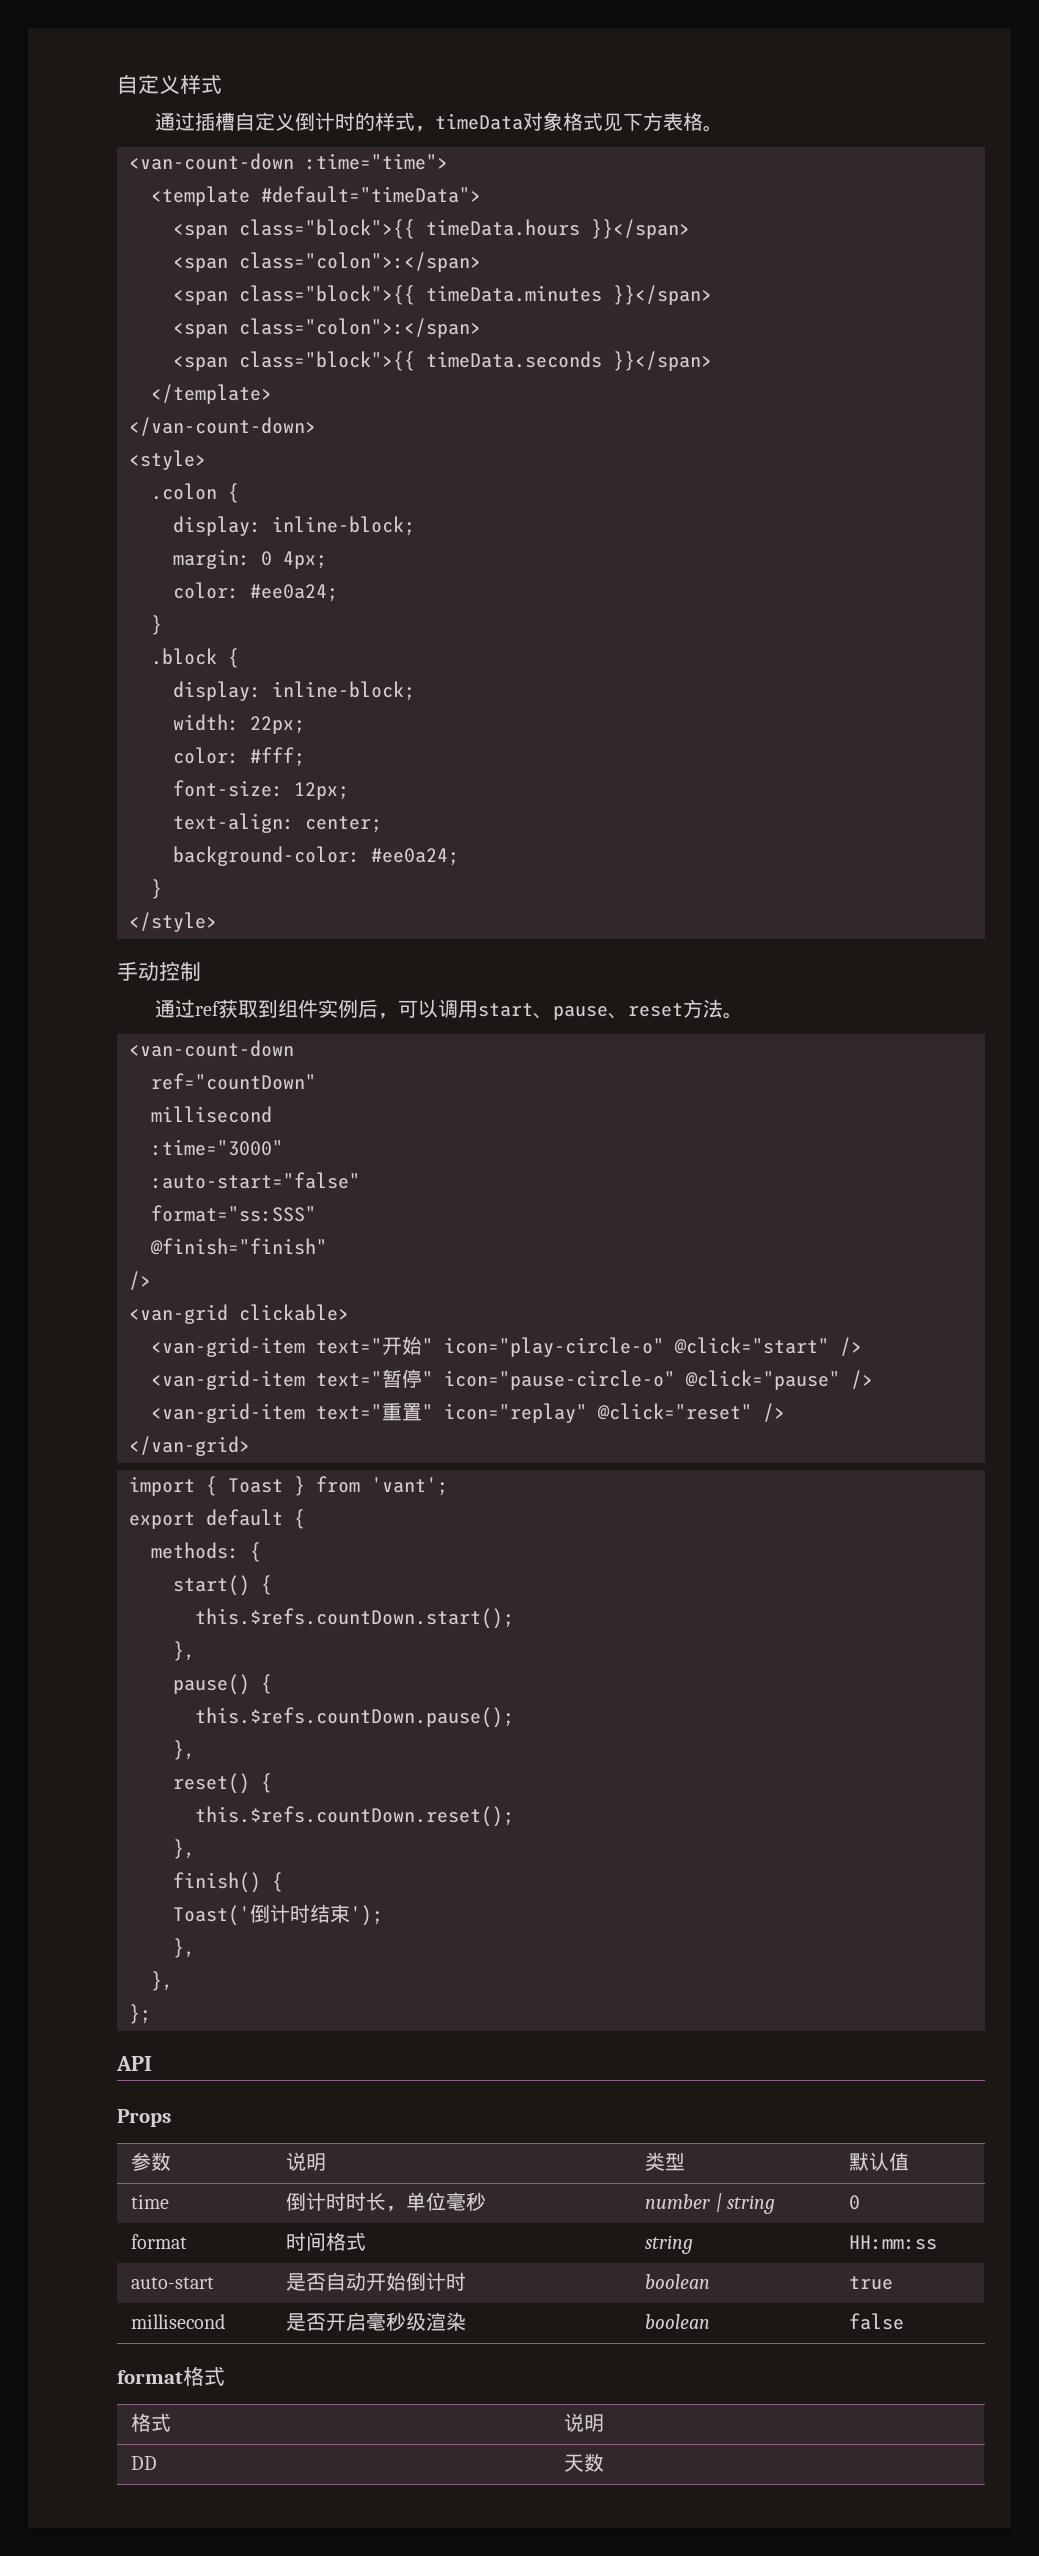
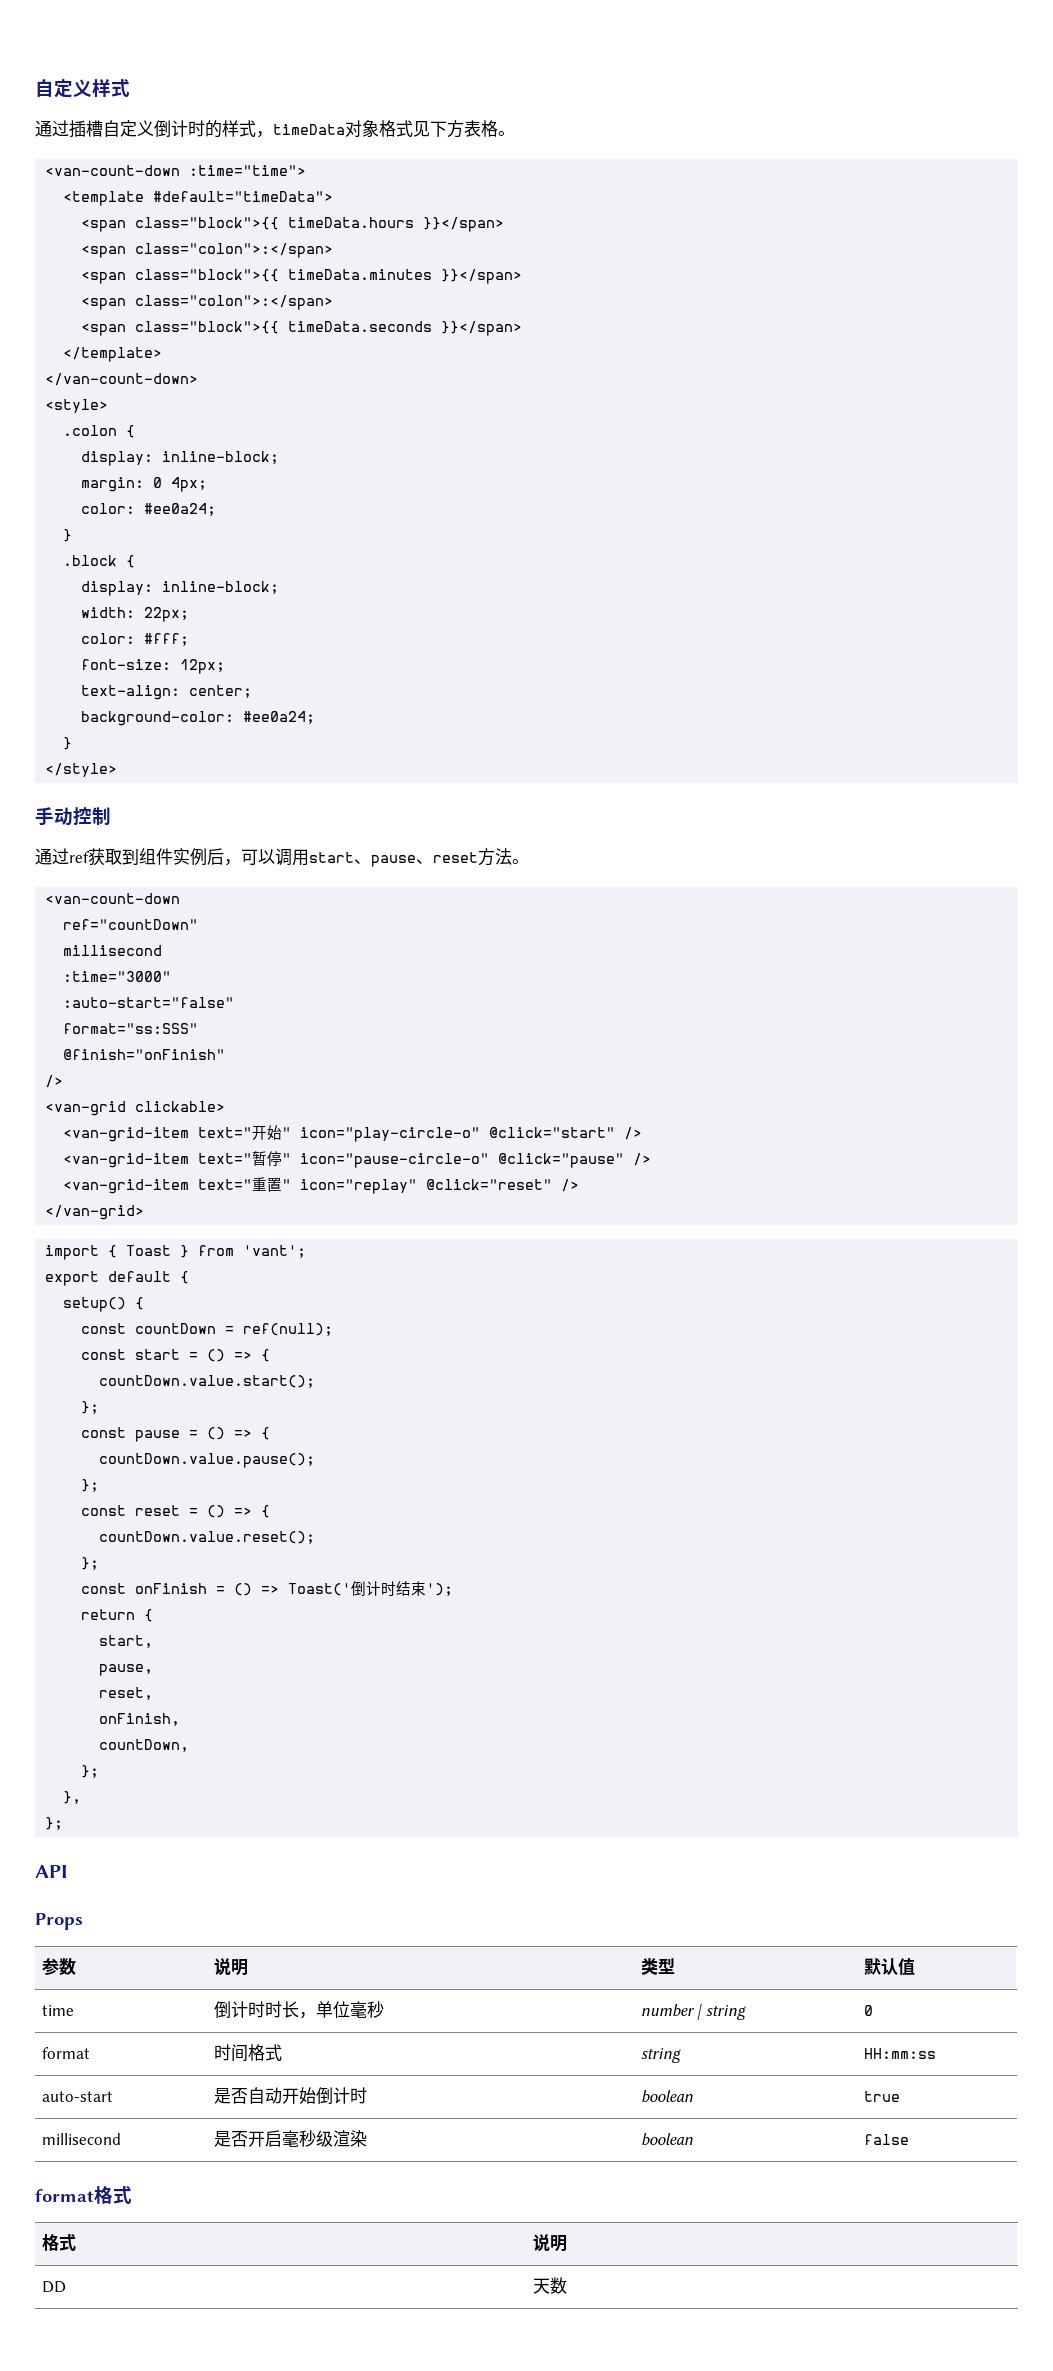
- @finish="finish"
+ @finish="onFinish"
- methods: {
- start() {
- this.$refs.countDown.start();
- },
- pause() {
- this.$refs.countDown.pause();
- },
- reset() {
- this.$refs.countDown.reset();
- },
- finish() {
- Toast('倒计时结束');
- },
+ setup() {
+ const countDown = ref(null);
+ const start = () => {
+ countDown.value.start();
+ };
+ const pause = () => {
+ countDown.value.pause();
+ };
+ const reset = () => {
+ countDown.value.reset();
+ };
+ const onFinish = () => Toast('倒计时结束');
+ return {
+ start,
+ pause,
+ reset,
+ onFinish,
+ countDown,
+ };

